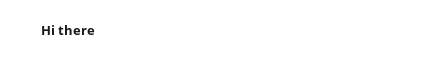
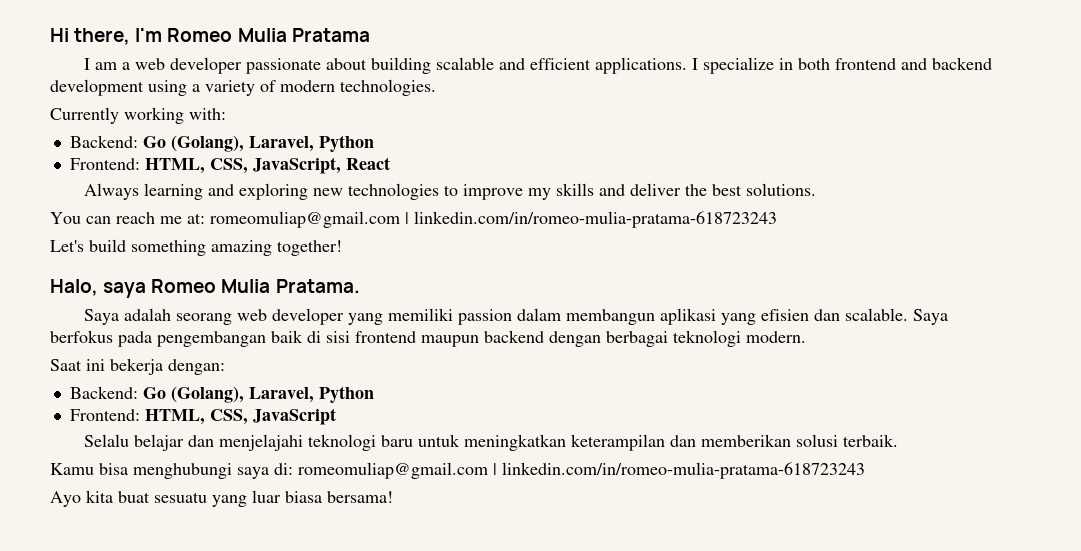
- Hi there
+ Hi there, I'm Romeo Mulia Pratama
+ I am a web developer passionate about building scalable and efficient applications. I specialize in both frontend and backend development using a variety of modern technologies.
+ Currently working with:
+ Backend: Go (Golang), Laravel, Python
+ Frontend: HTML, CSS, JavaScript, React
+ Always learning and exploring new technologies to improve my skills and deliver the best solutions.
+ You can reach me at: romeomuliap@gmail.com | linkedin.com/in/romeo-mulia-pratama-618723243
+ Let's build something amazing together!
+ Halo, saya Romeo Mulia Pratama.
+ Saya adalah seorang web developer yang memiliki passion dalam membangun aplikasi yang efisien dan scalable. Saya berfokus pada pengembangan baik di sisi frontend maupun backend dengan berbagai teknologi modern.
+ Saat ini bekerja dengan:
+ Backend: Go (Golang), Laravel, Python
+ Frontend: HTML, CSS, JavaScript
+ Selalu belajar dan menjelajahi teknologi baru untuk meningkatkan keterampilan dan memberikan solusi terbaik.
+ Kamu bisa menghubungi saya di: romeomuliap@gmail.com | linkedin.com/in/romeo-mulia-pratama-618723243
+ Ayo kita buat sesuatu yang luar biasa bersama!

